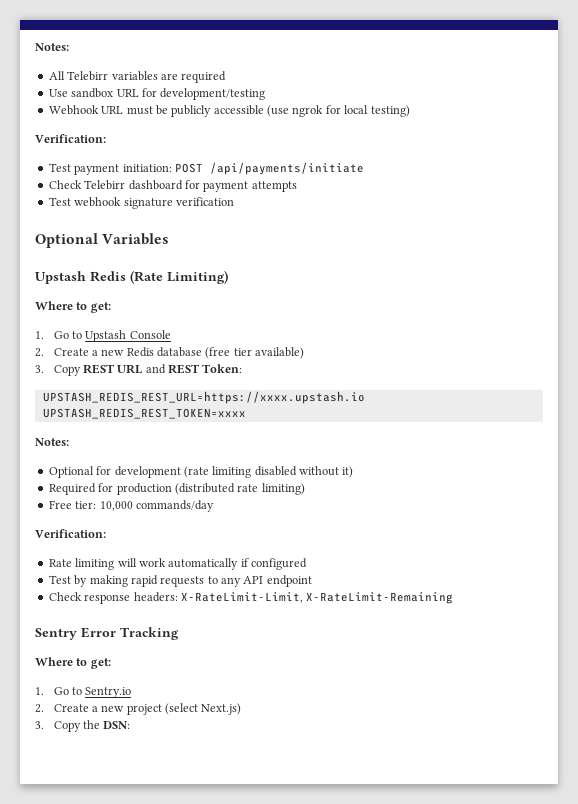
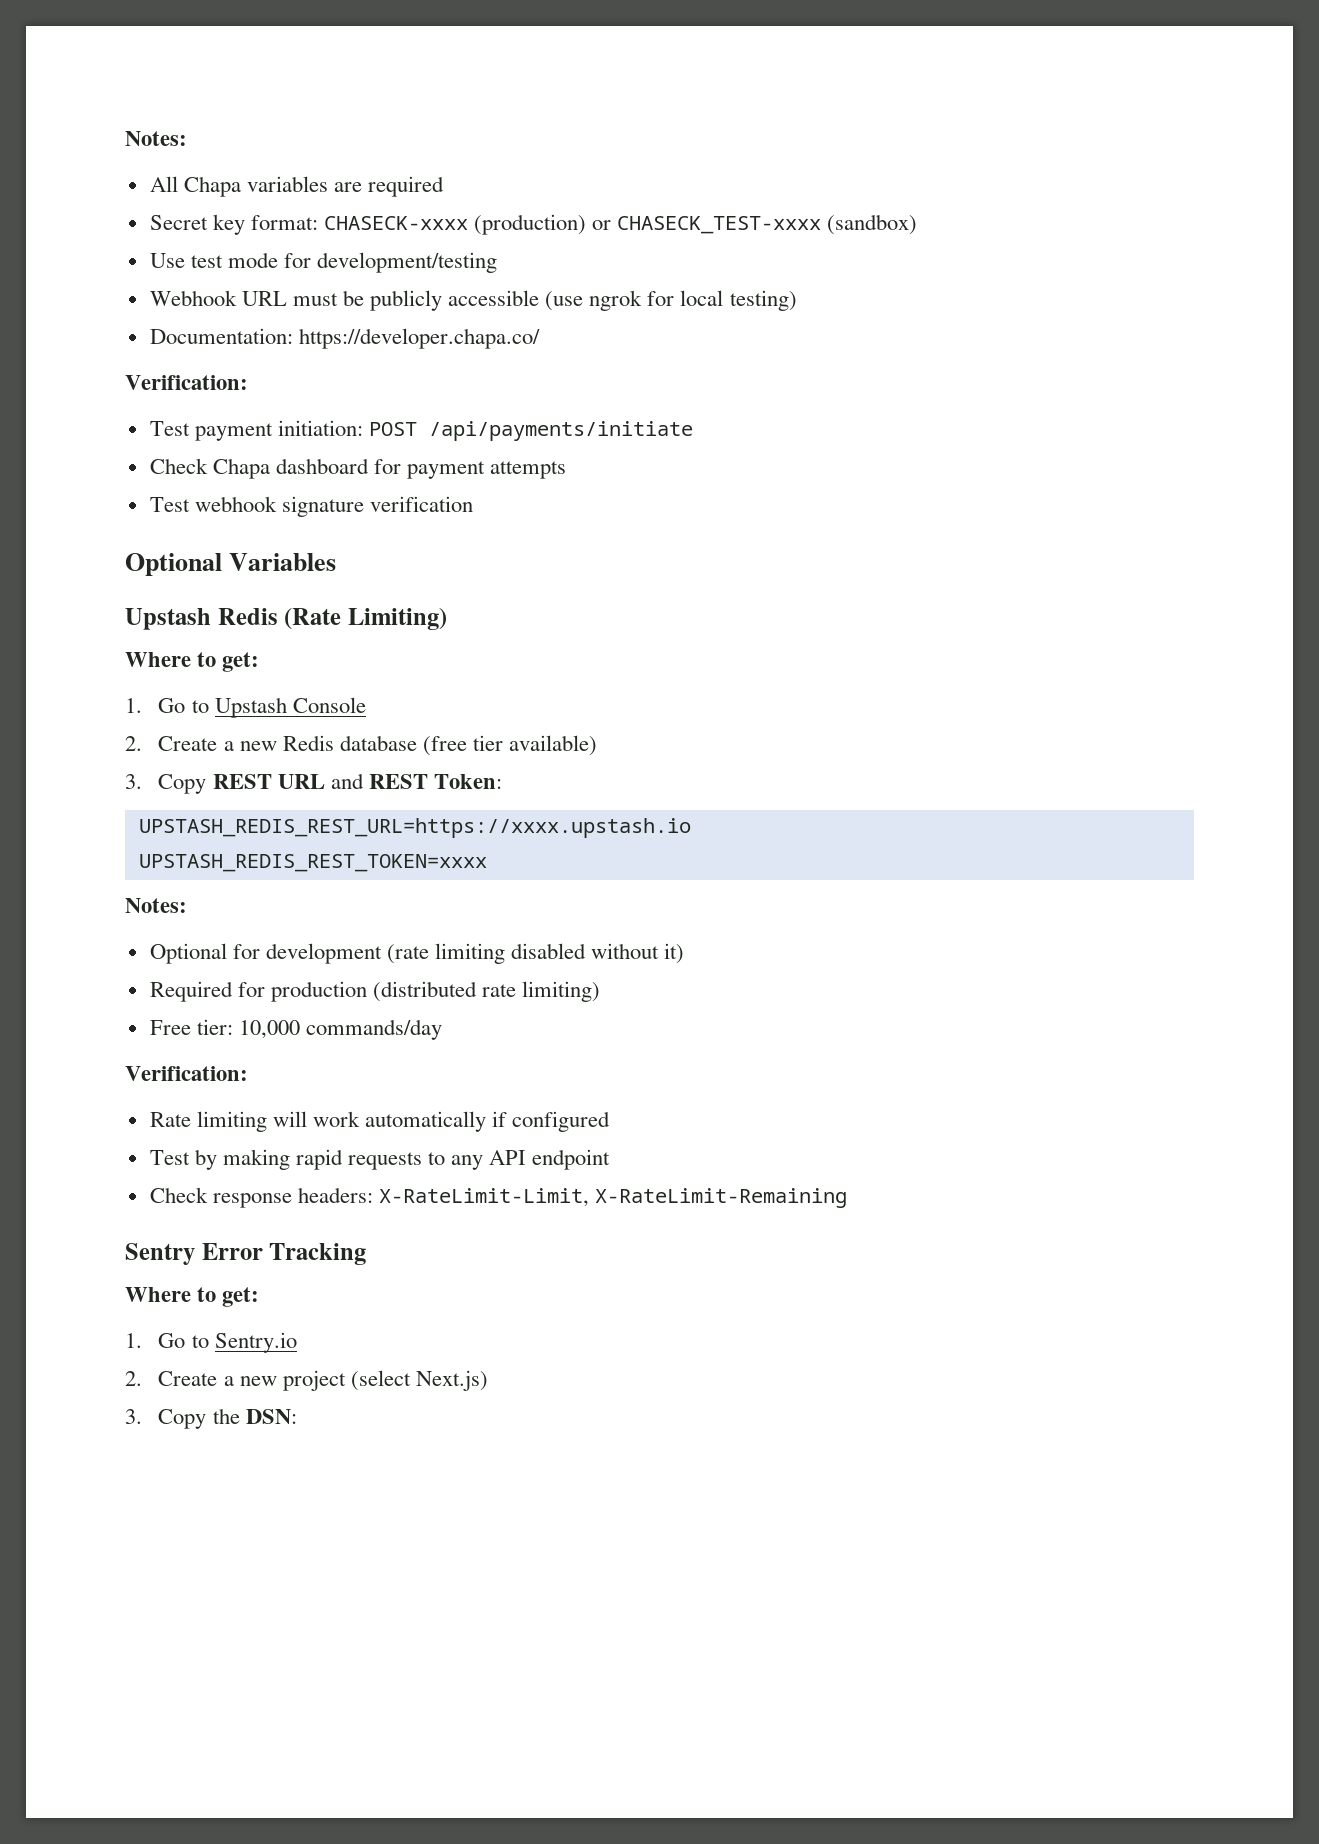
- All Telebirr variables are required
+ All Chapa variables are required
+ Secret key format: CHASECK-xxxx (production) or CHASECK_TEST-xxxx (sandbox)
- Use sandbox URL for development/testing
+ Use test mode for development/testing
+ Documentation: https://developer.chapa.co/
- Check Telebirr dashboard for payment attempts
+ Check Chapa dashboard for payment attempts

